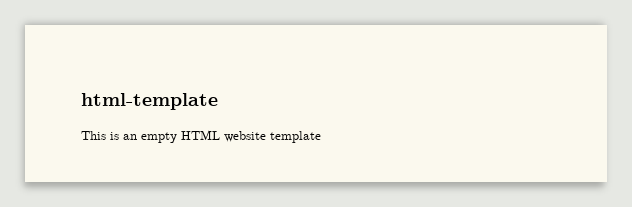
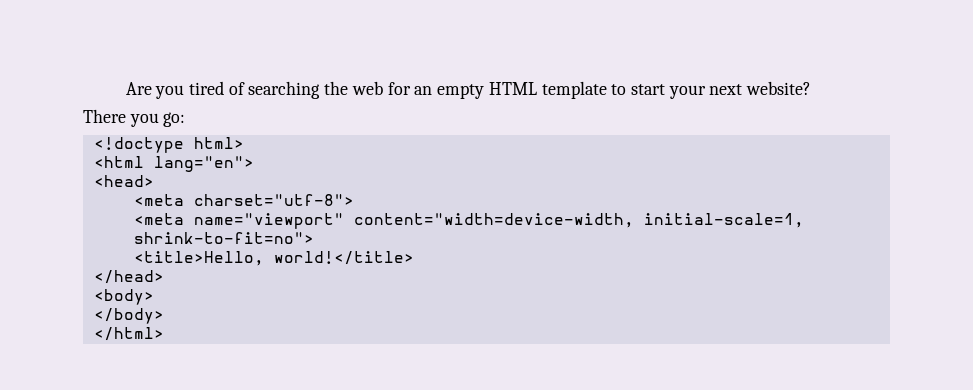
- html-template
- This is an empty HTML website template
+ Are you tired of searching the web for an empty HTML template to start your next website?
+ There you go:
+ <!doctype html>
+ <html lang="en">
+ <head>
+ <meta charset="utf-8">
+ <meta name="viewport" content="width=device-width, initial-scale=1, shrink-to-fit=no">
+ <title>Hello, world!</title>
+ </head>
+ <body>
+ </body>
+ </html>

